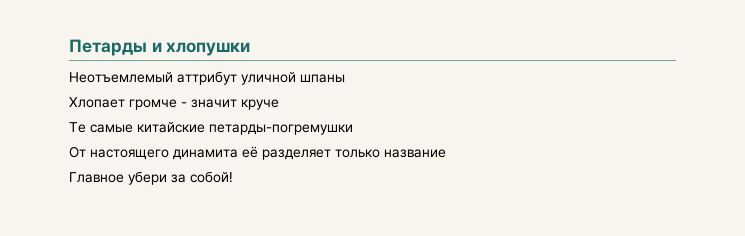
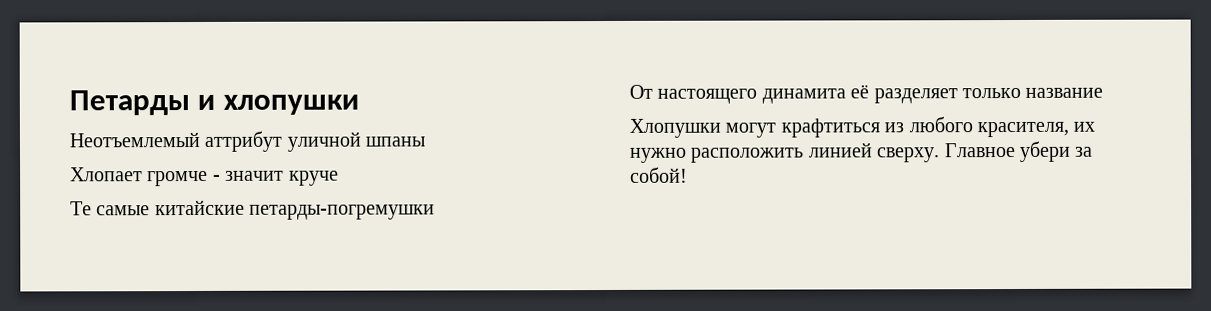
+ Хлопушки могут крафтиться из любого красителя, их нужно расположить линией сверху.

